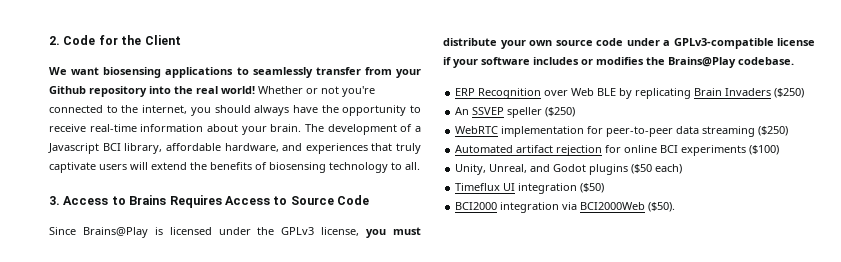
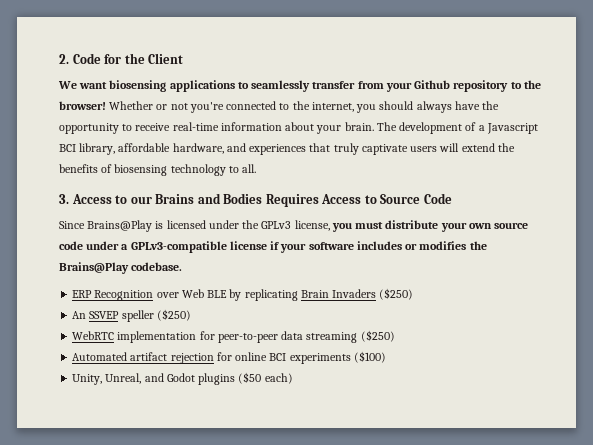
- We want biosensing applications to seamlessly transfer from your Github repository into the real world!
+ We want biosensing applications to seamlessly transfer from your Github repository to the browser!
- 3. Access to Brains Requires Access to Source Code
+ 3. Access to our Brains and Bodies Requires Access to Source Code
- Timeflux UI integration ($50)
- BCI2000 integration via BCI2000Web ($50).

